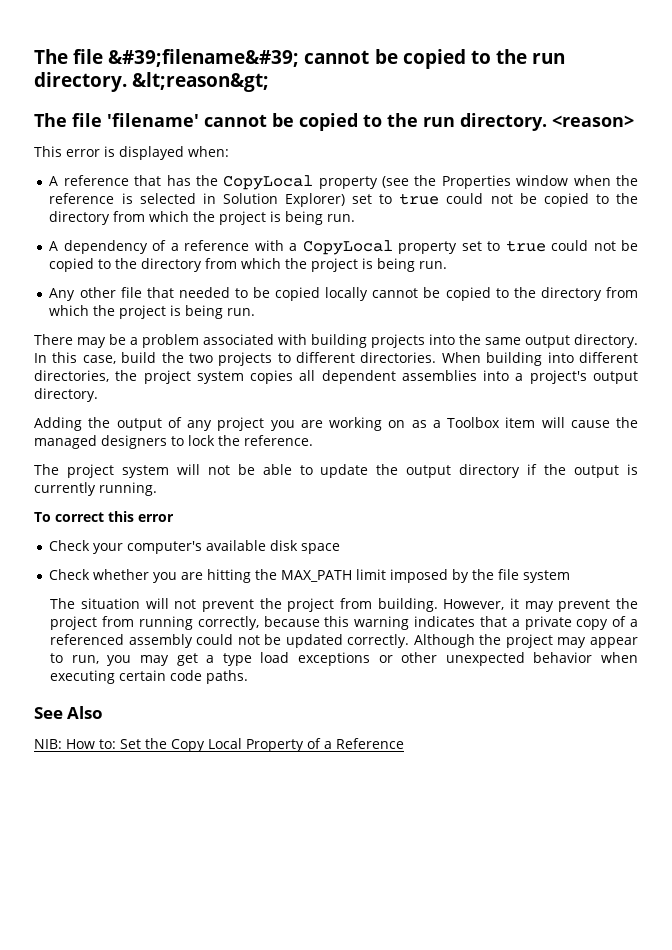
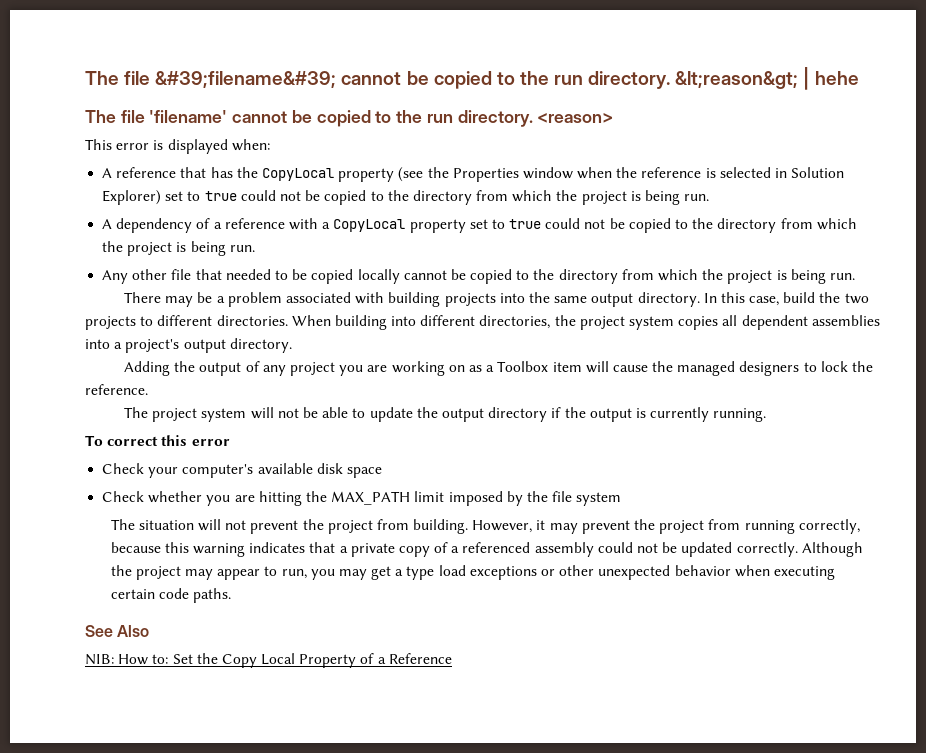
- &lt;reason&gt;
+ &lt;reason&gt; | hehe

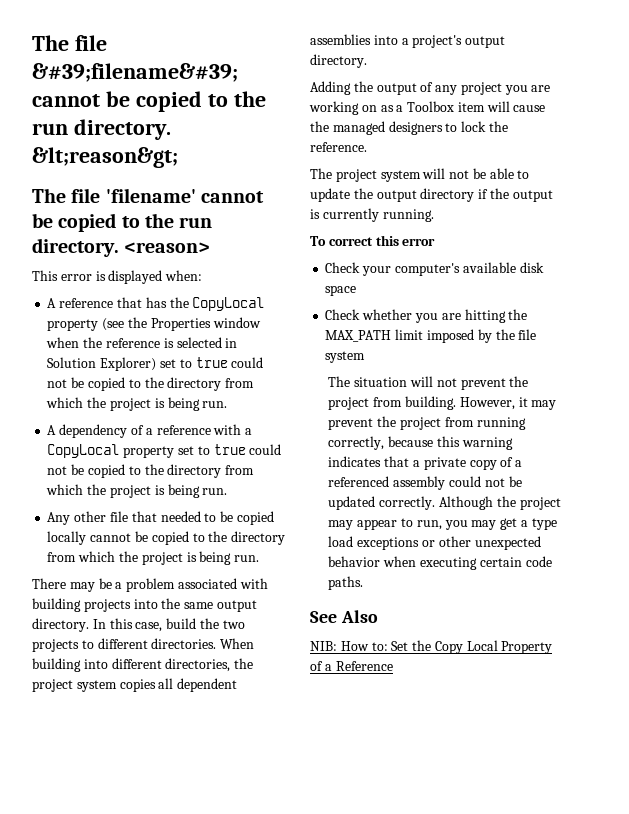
- &lt;reason&gt; | hehe
+ &lt;reason&gt;

